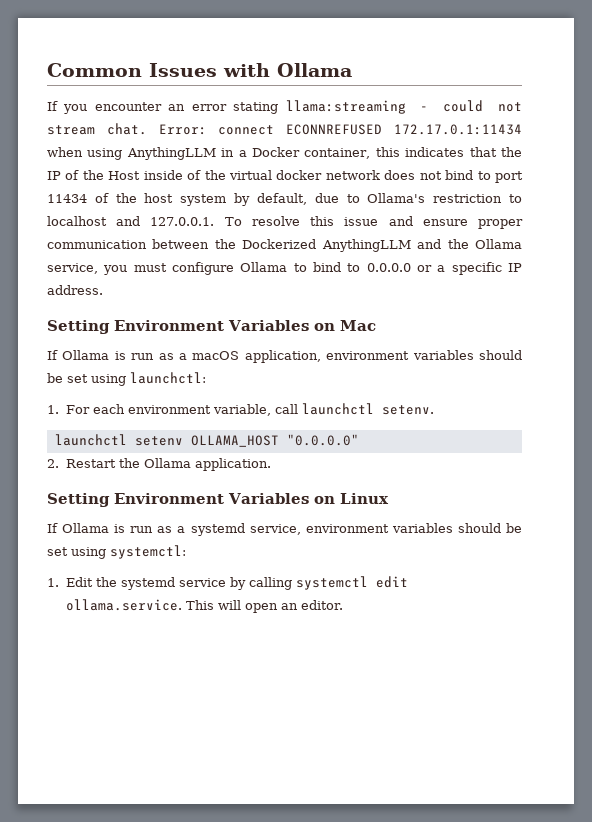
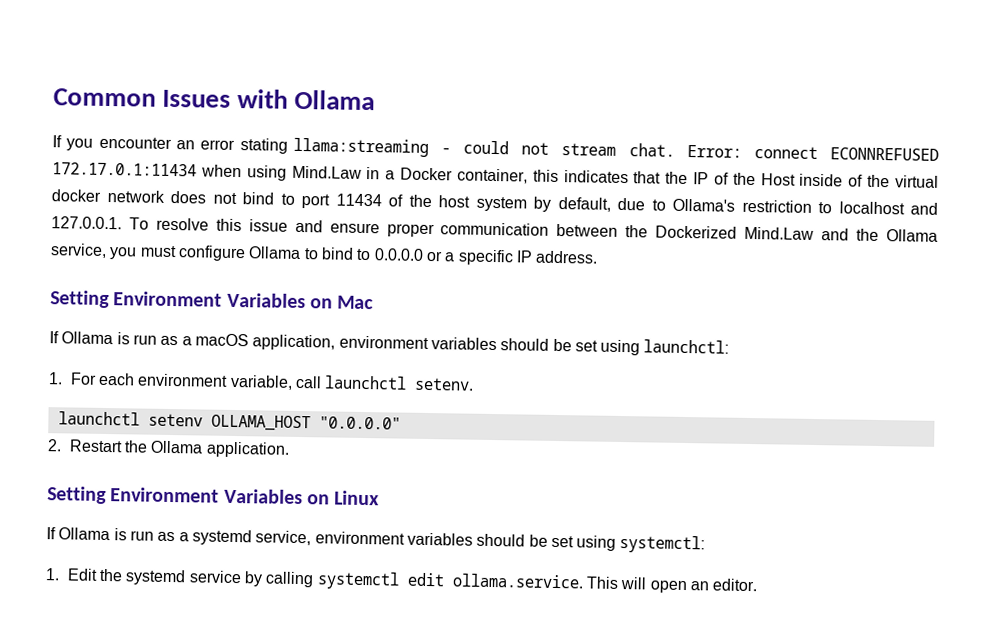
- connect ECONNREFUSED 172.17.0.1:11434 when using AnythingLLM in a Docker container, this indicates that the IP of the Host inside of the virtual docker network does not bind to port 11434 of the host system by default, due to Ollama's restriction to localhost and 127.0.0.1. To resolve this issue and ensure proper communication between the Dockerized AnythingLLM and the Ollama service, you must configure Ollama to bind to 0.0.0.0 or a specific IP address.
+ connect ECONNREFUSED 172.17.0.1:11434 when using Mind.Law in a Docker container, this indicates that the IP of the Host inside of the virtual docker network does not bind to port 11434 of the host system by default, due to Ollama's restriction to localhost and 127.0.0.1. To resolve this issue and ensure proper communication between the Dockerized Mind.Law and the Ollama service, you must configure Ollama to bind to 0.0.0.0 or a specific IP address.

